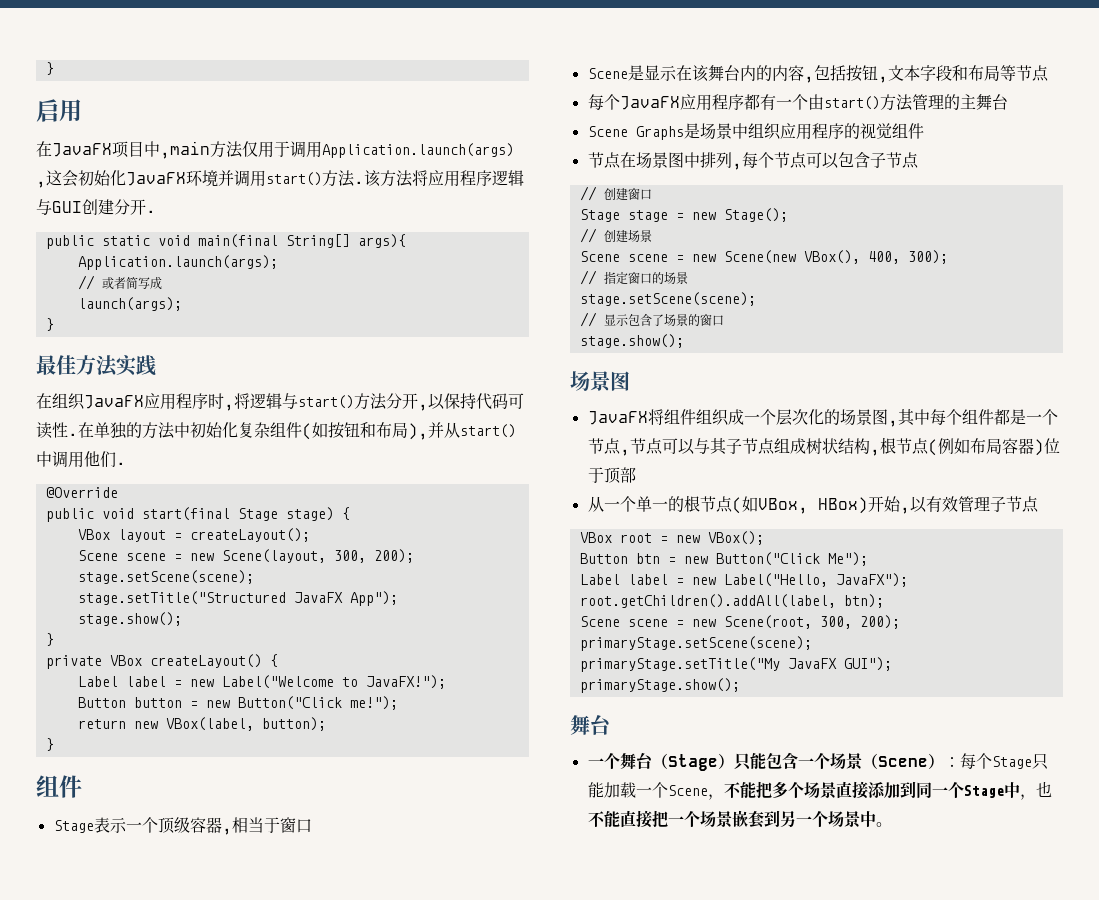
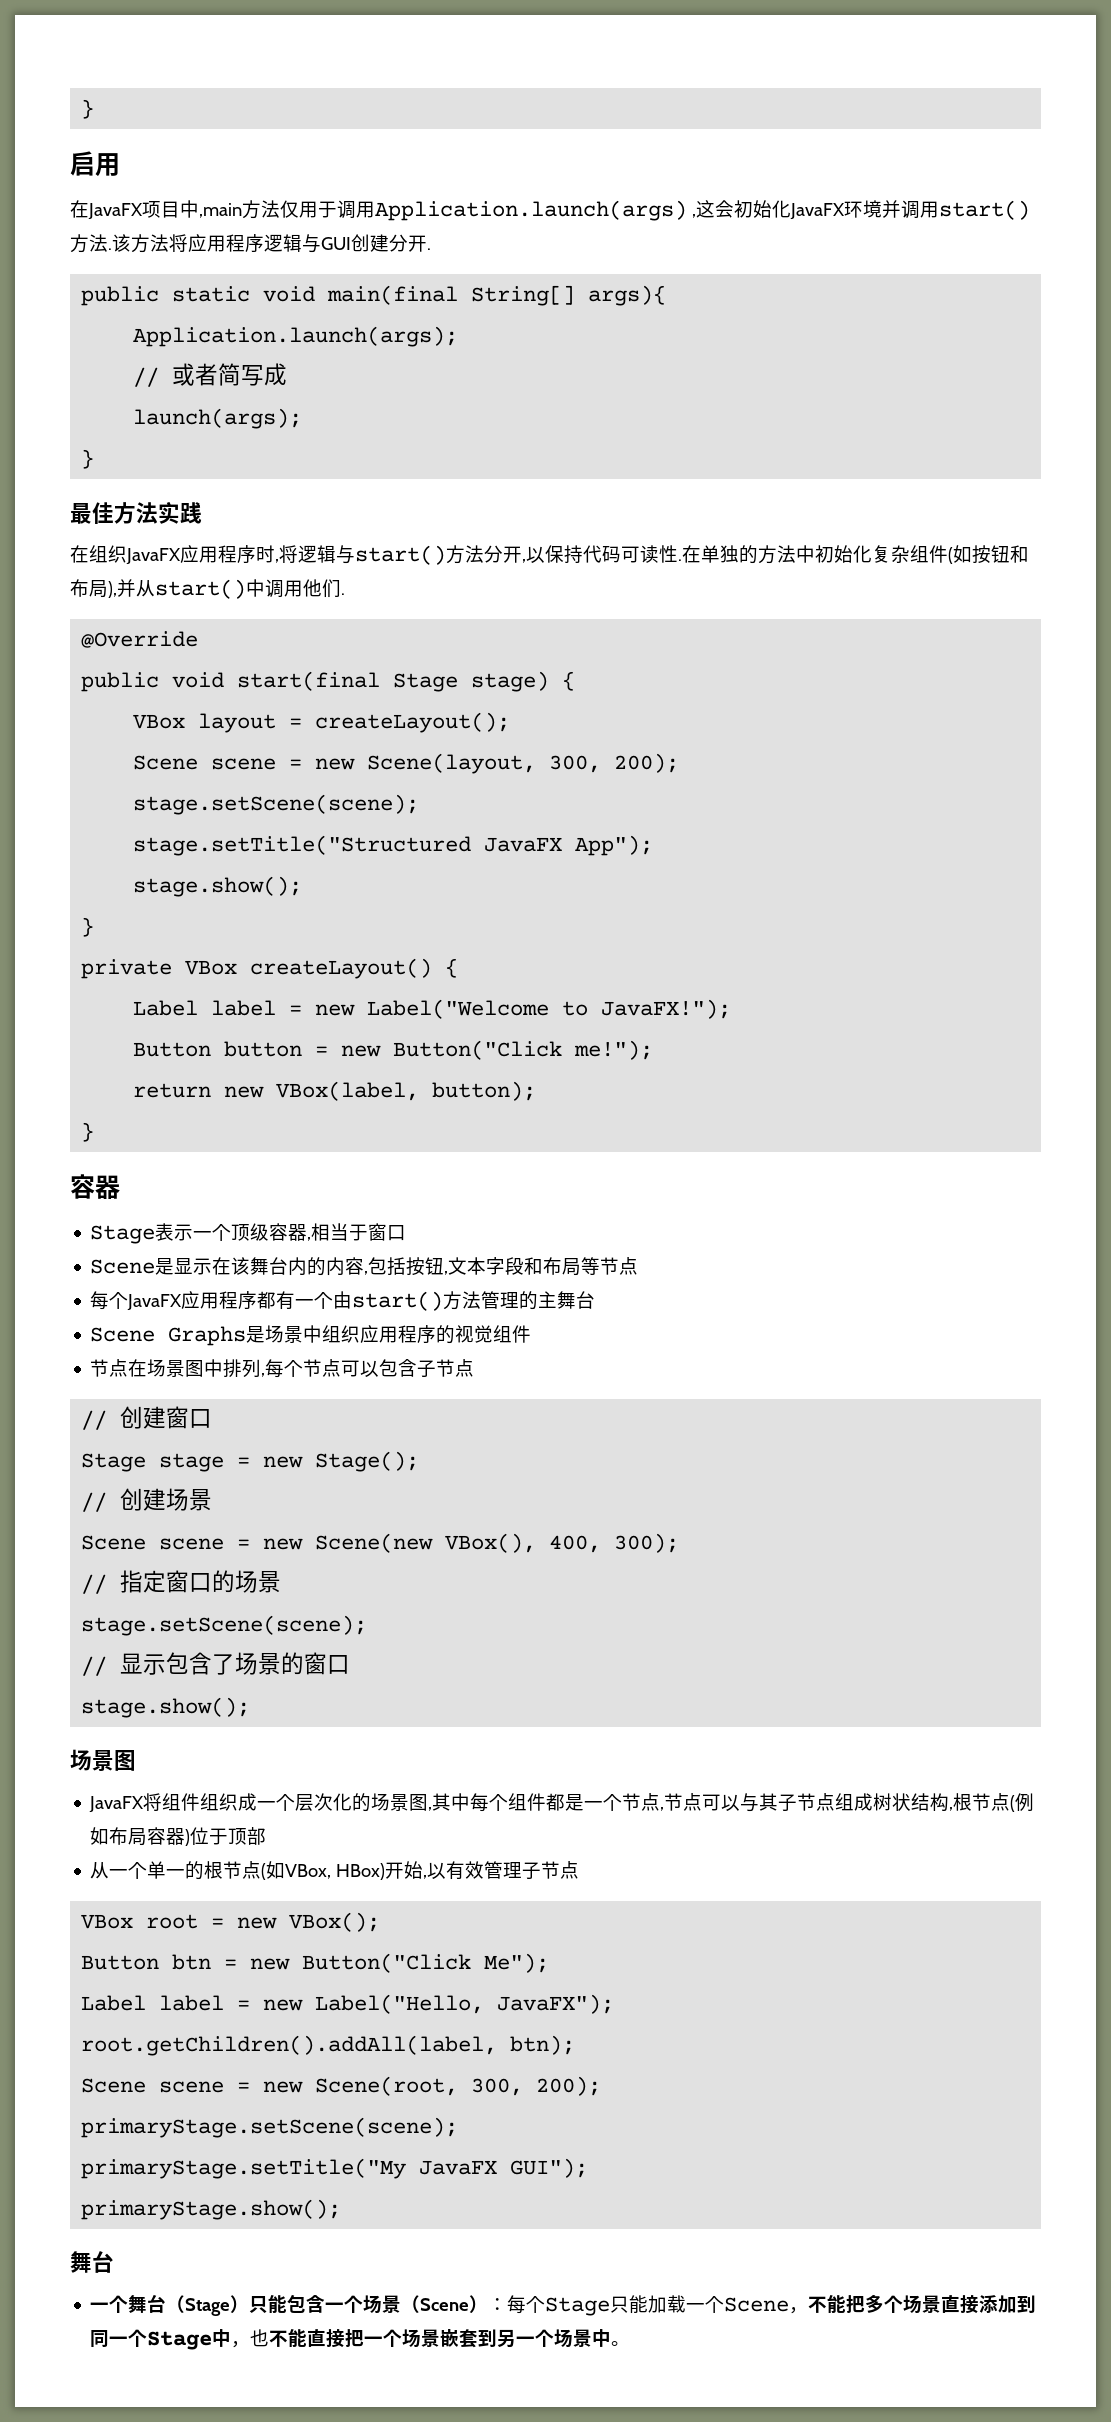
  return new VBox(label, button);
  }
- 组件
+ 容器

